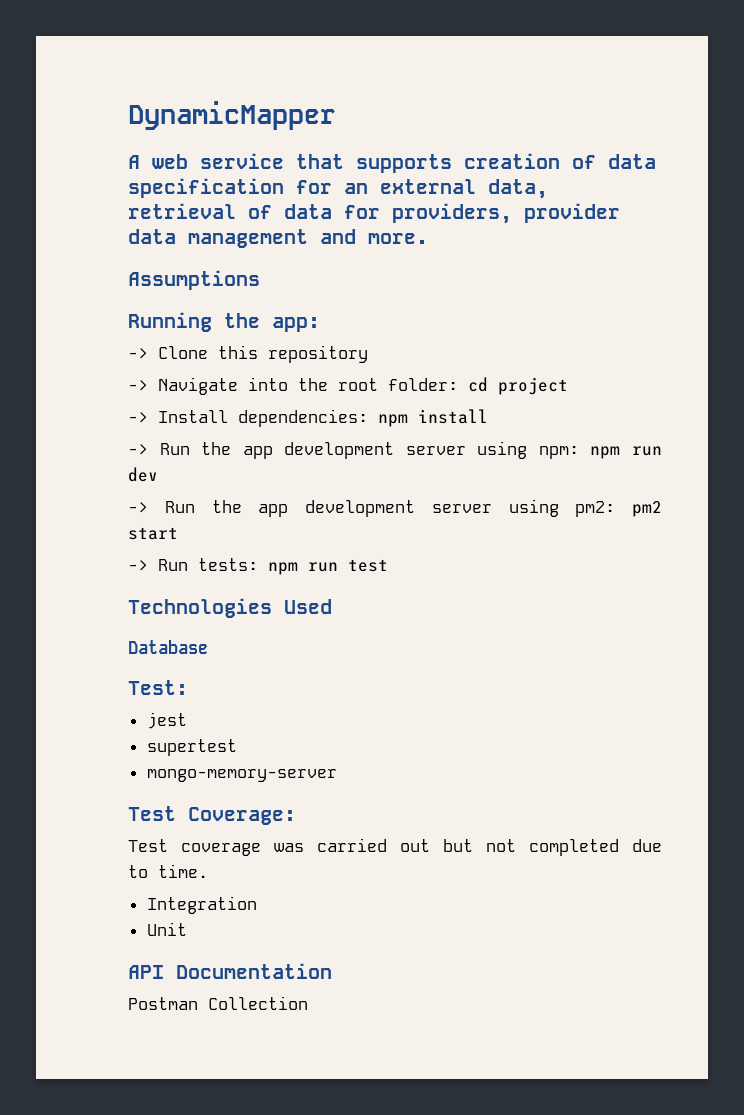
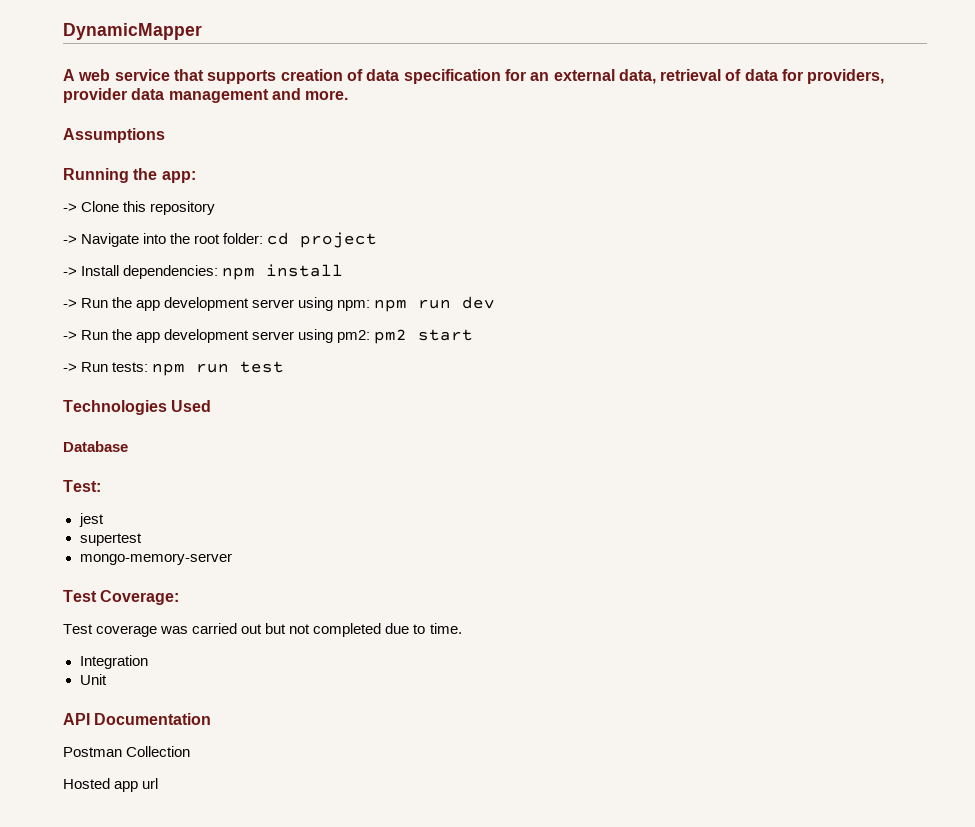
+ Hosted app url

